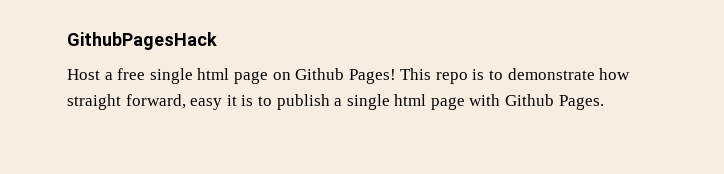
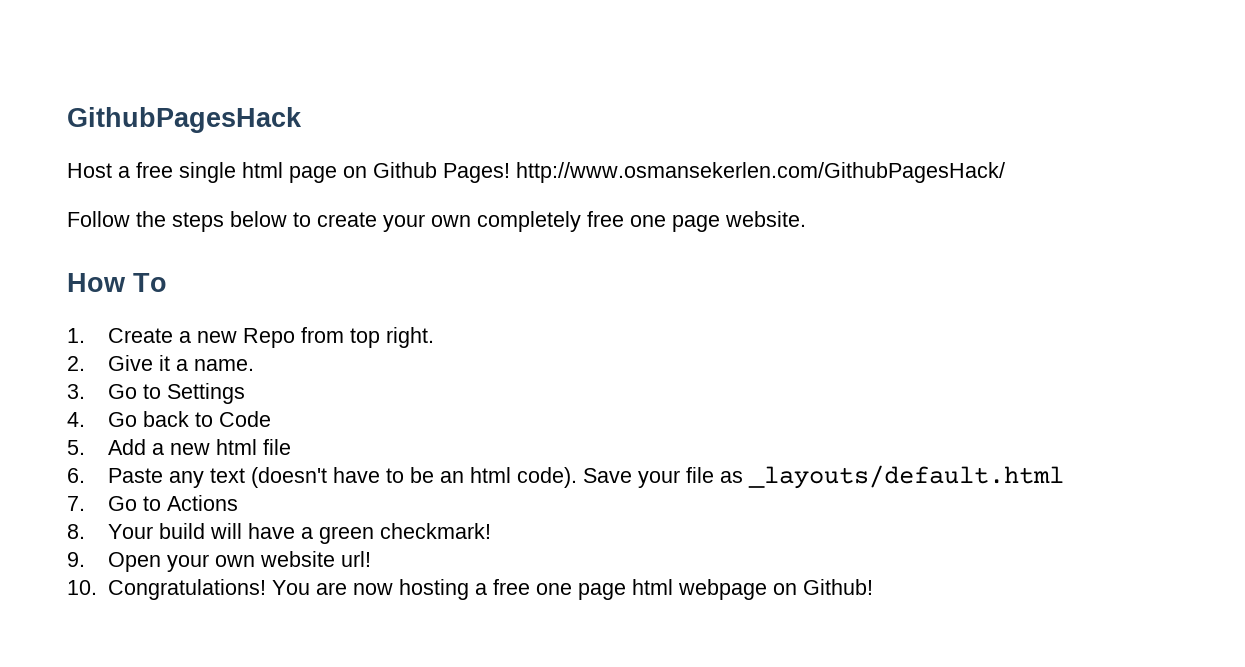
- Host a free single html page on Github Pages! This repo is to demonstrate how straight forward, easy it is to publish a single html page with Github Pages.
+ Host a free single html page on Github Pages! http://www.osmansekerlen.com/GithubPagesHack/
+ Follow the steps below to create your own completely free one page website.
+ How To
+ 1. Create a new Repo from top right.
+ 2. Give it a name.
+ 3. Go to Settings
+ 4. Go back to Code
+ 5. Add a new html file
+ 6. Paste any text (doesn't have to be an html code). Save your file as _layouts/default.html
+ 7. Go to Actions
+ 8. Your build will have a green checkmark!
+ 9. Open your own website url!
+ 10. Congratulations! You are now hosting a free one page html webpage on Github!

